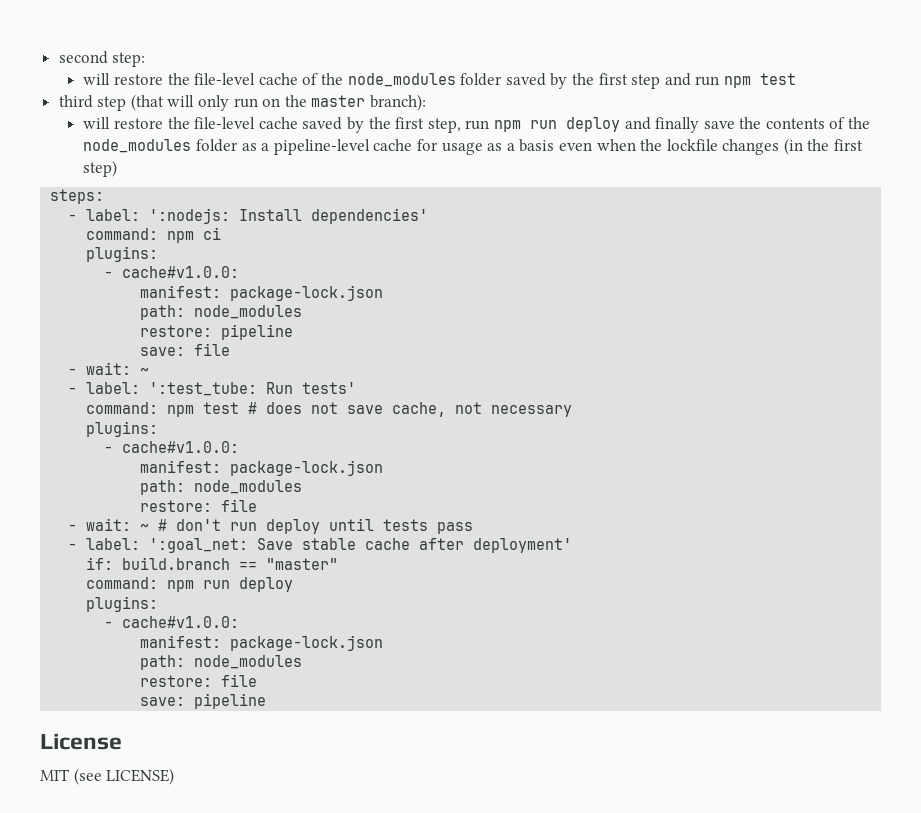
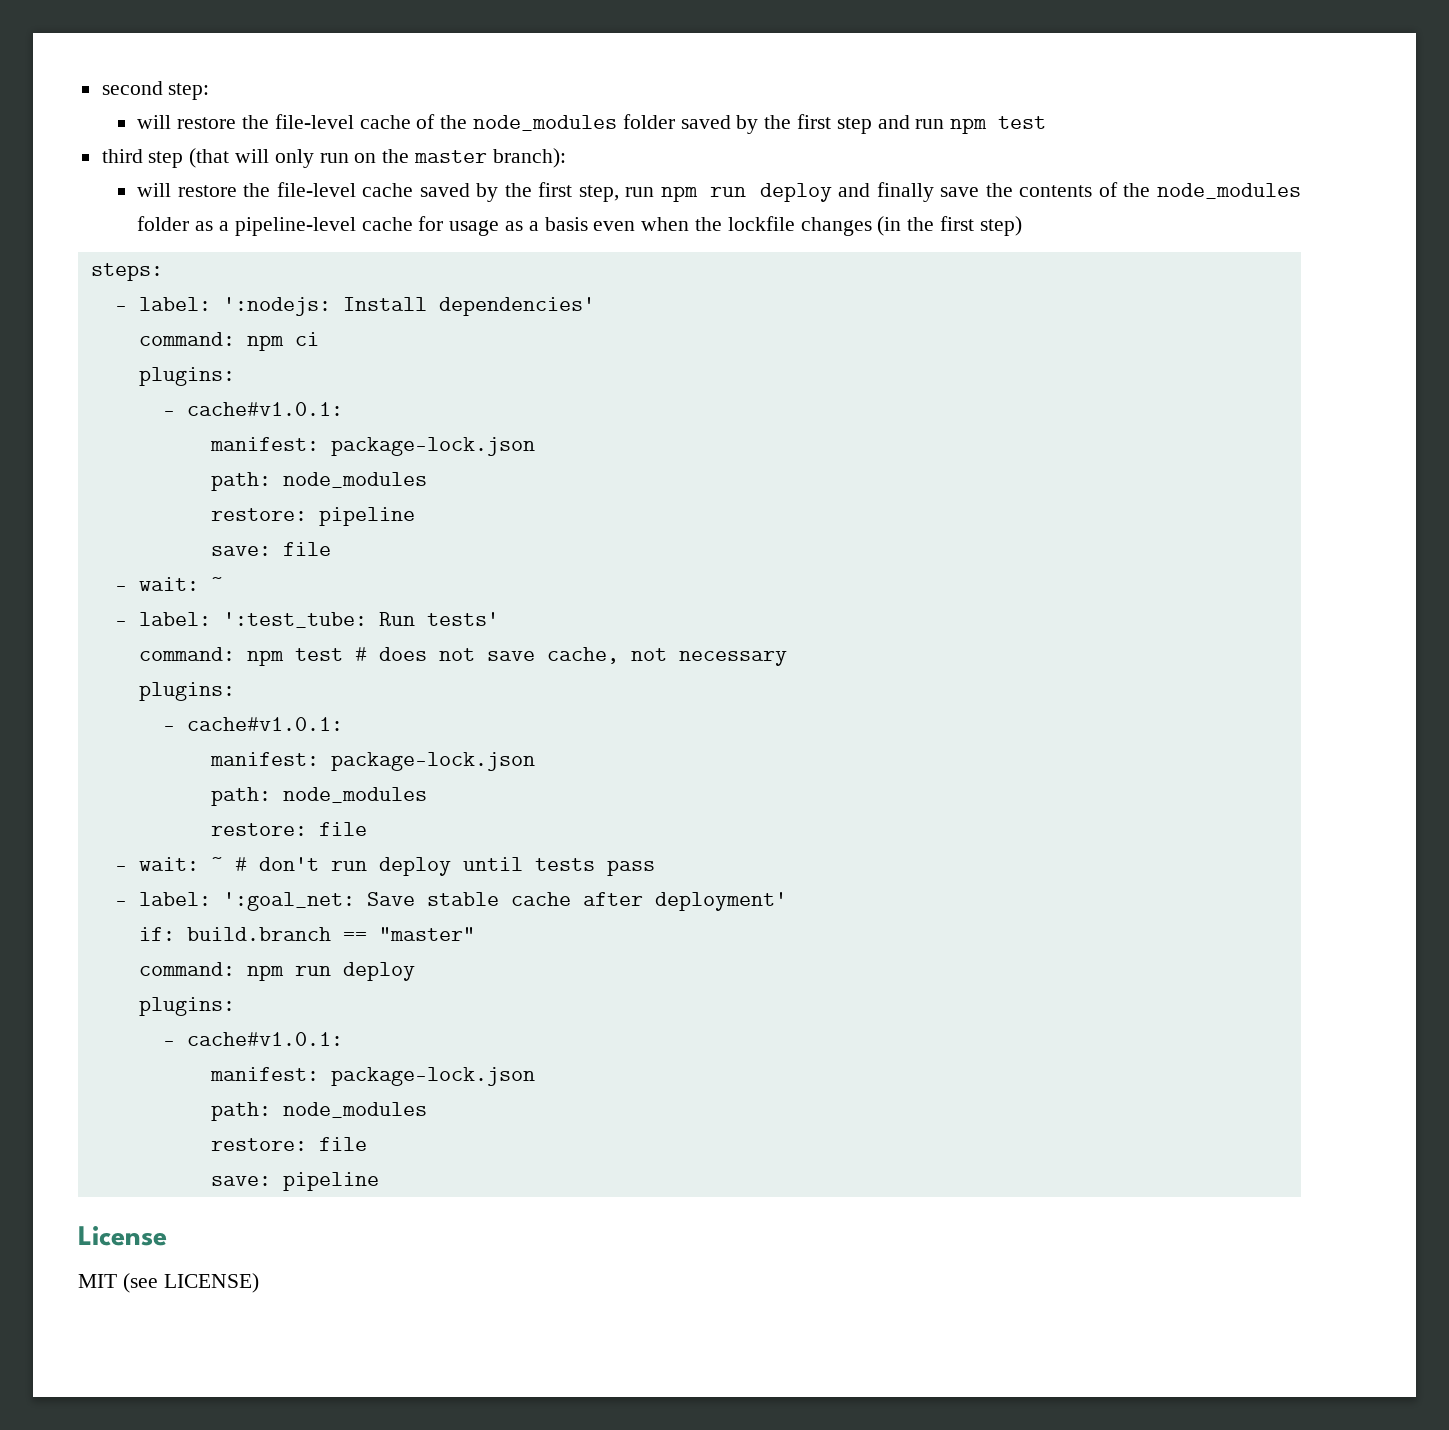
  command: npm ci
  plugins:
- - cache#v1.0.0:
+ - cache#v1.0.1:
  command: npm test # does not save cache, not necessary
  plugins:
- - cache#v1.0.0:
+ - cache#v1.0.1:
  command: npm run deploy
  plugins:
- - cache#v1.0.0:
+ - cache#v1.0.1:

